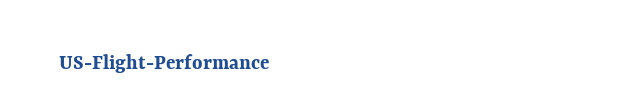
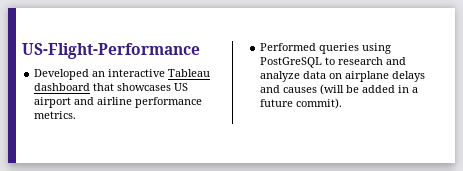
+ Developed an interactive Tableau dashboard that showcases US airport and airline performance metrics.
+ Performed queries using PostGreSQL to research and analyze data on airplane delays and causes (will be added in a future commit).

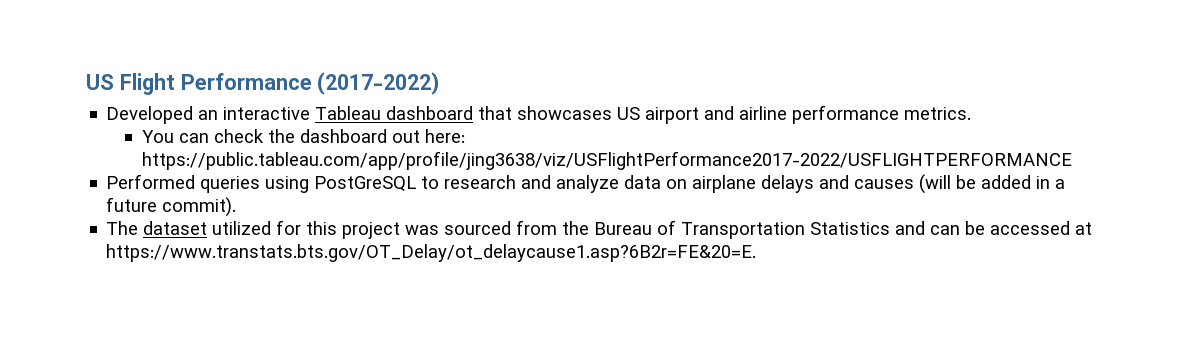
- US-Flight-Performance
+ US Flight Performance (2017-2022)
+ You can check the dashboard out here: https://public.tableau.com/app/profile/jing3638/viz/USFlightPerformance2017-2022/USFLIGHTPERFORMANCE
+ The dataset utilized for this project was sourced from the Bureau of Transportation Statistics and can be accessed at https://www.transtats.bts.gov/OT_Delay/ot_delaycause1.asp?6B2r=FE&20=E.

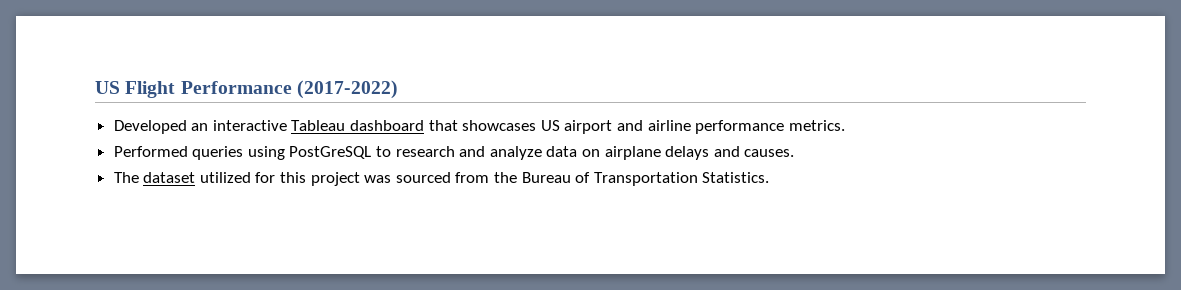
- You can check the dashboard out here: https://public.tableau.com/app/profile/jing3638/viz/USFlightPerformance2017-2022/USFLIGHTPERFORMANCE
- Performed queries using PostGreSQL to research and analyze data on airplane delays and causes (will be added in a future commit).
+ Performed queries using PostGreSQL to research and analyze data on airplane delays and causes.
- The dataset utilized for this project was sourced from the Bureau of Transportation Statistics and can be accessed at https://www.transtats.bts.gov/OT_Delay/ot_delaycause1.asp?6B2r=FE&20=E.
+ The dataset utilized for this project was sourced from the Bureau of Transportation Statistics.

